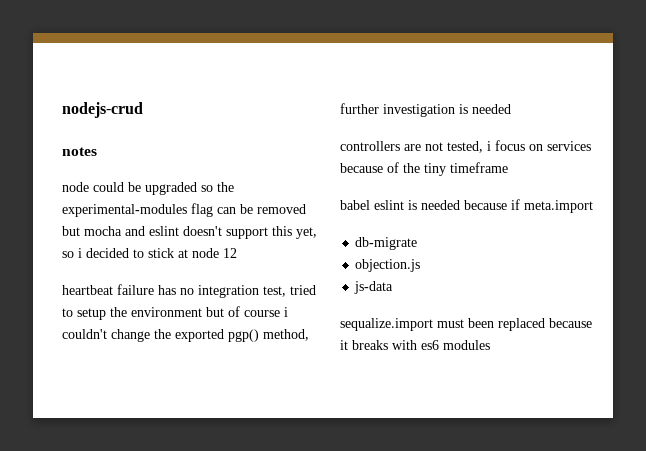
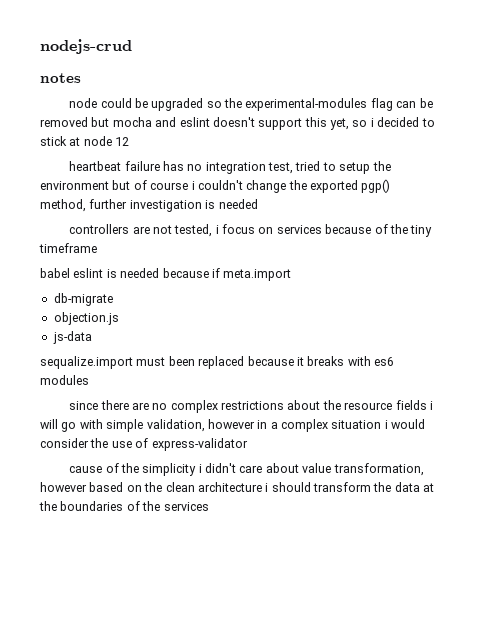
+ since there are no complex restrictions about the resource fields i will go with simple validation, however in a complex situation i would consider the use of express-validator
+ cause of the simplicity i didn't care about value transformation, however based on the clean architecture i should transform the data at the boundaries of the services

